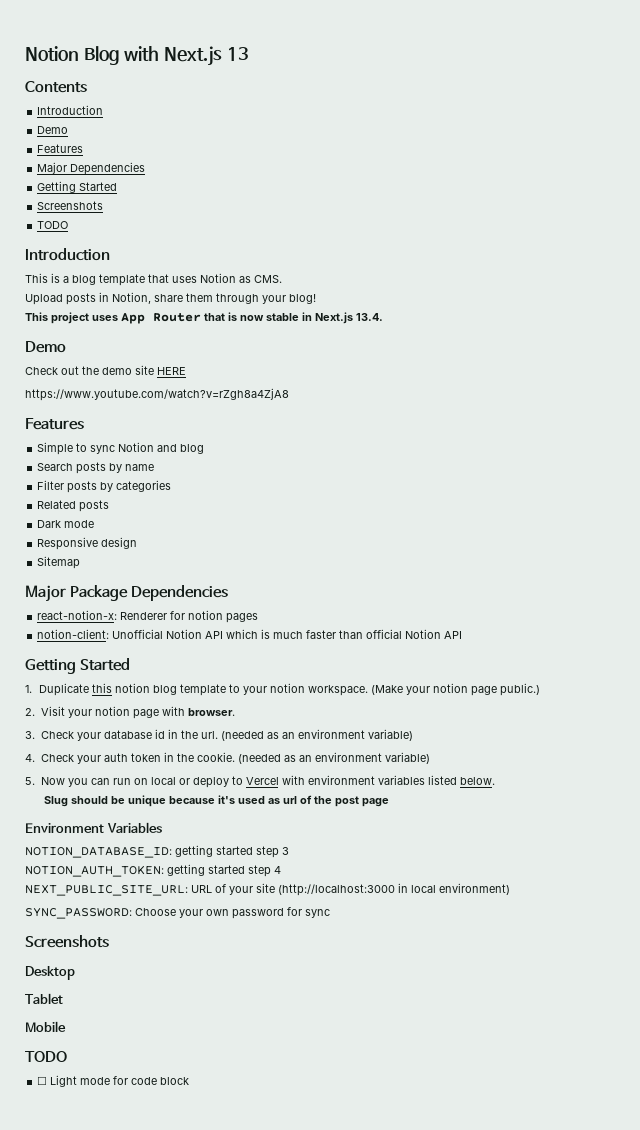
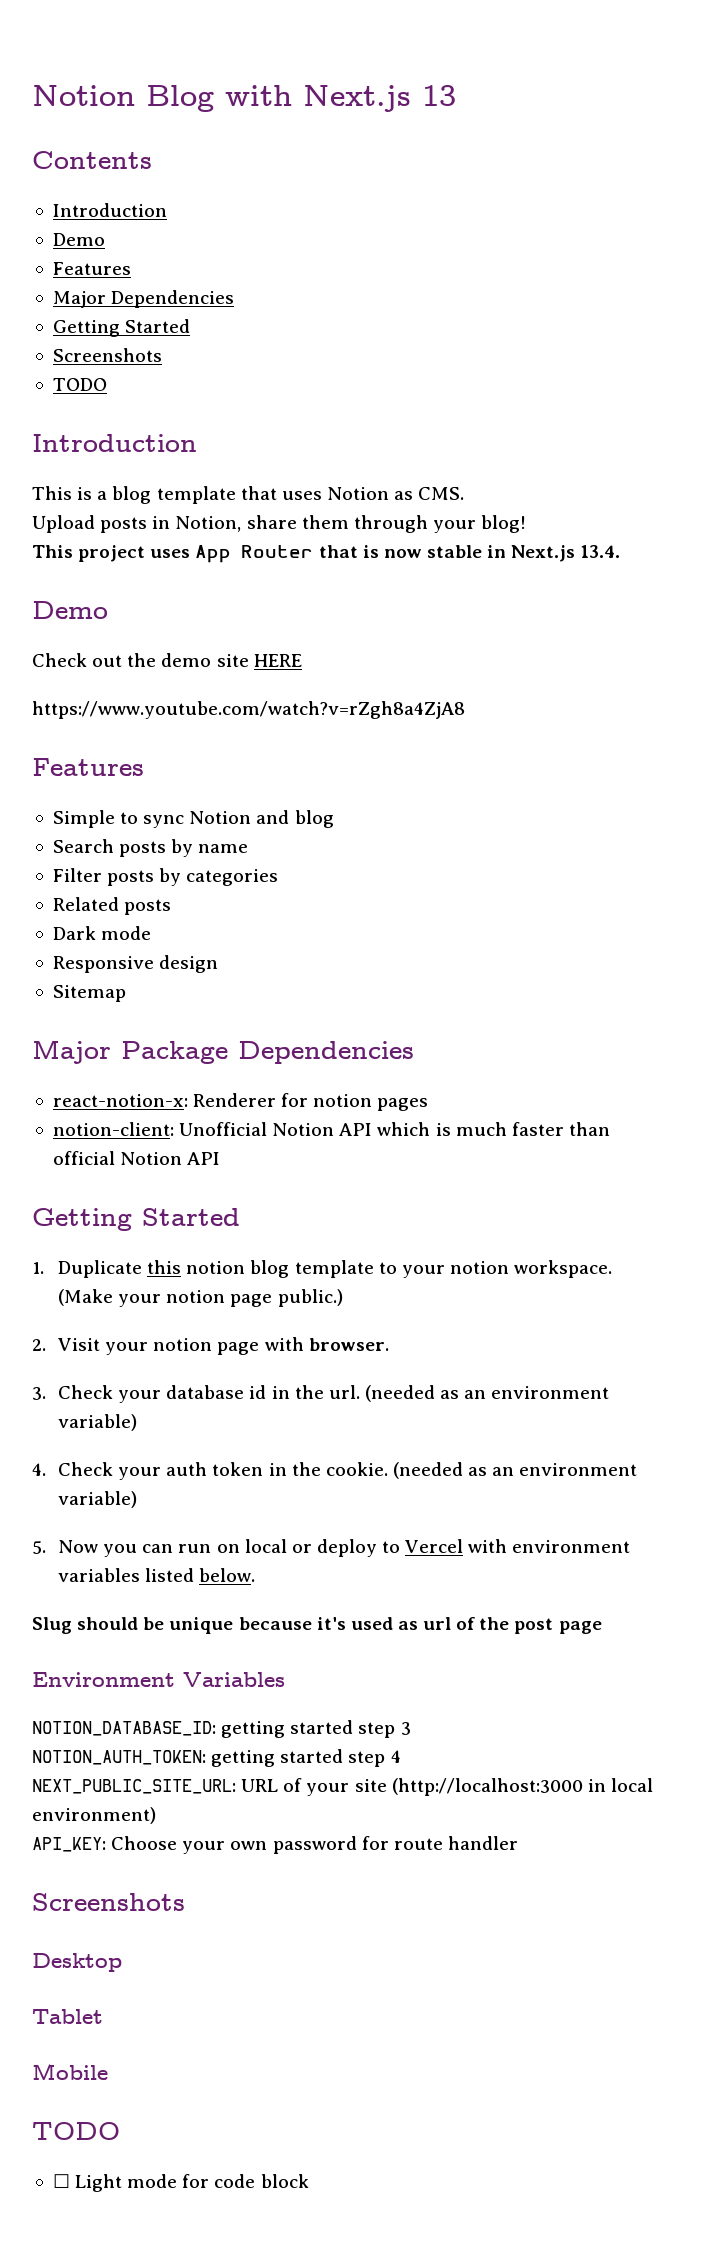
- SYNC_PASSWORD: Choose your own password for sync
+ API_KEY: Choose your own password for route handler

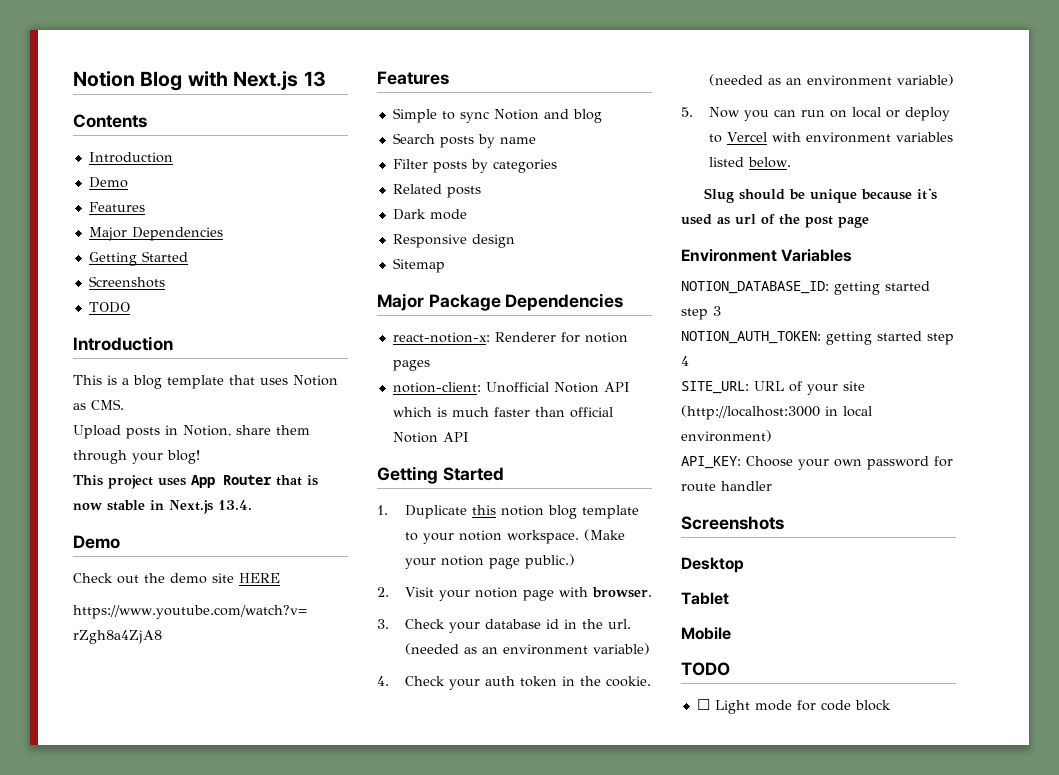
- NEXT_PUBLIC_SITE_URL: URL of your site (http://localhost:3000 in local environment)
+ SITE_URL: URL of your site (http://localhost:3000 in local environment)

